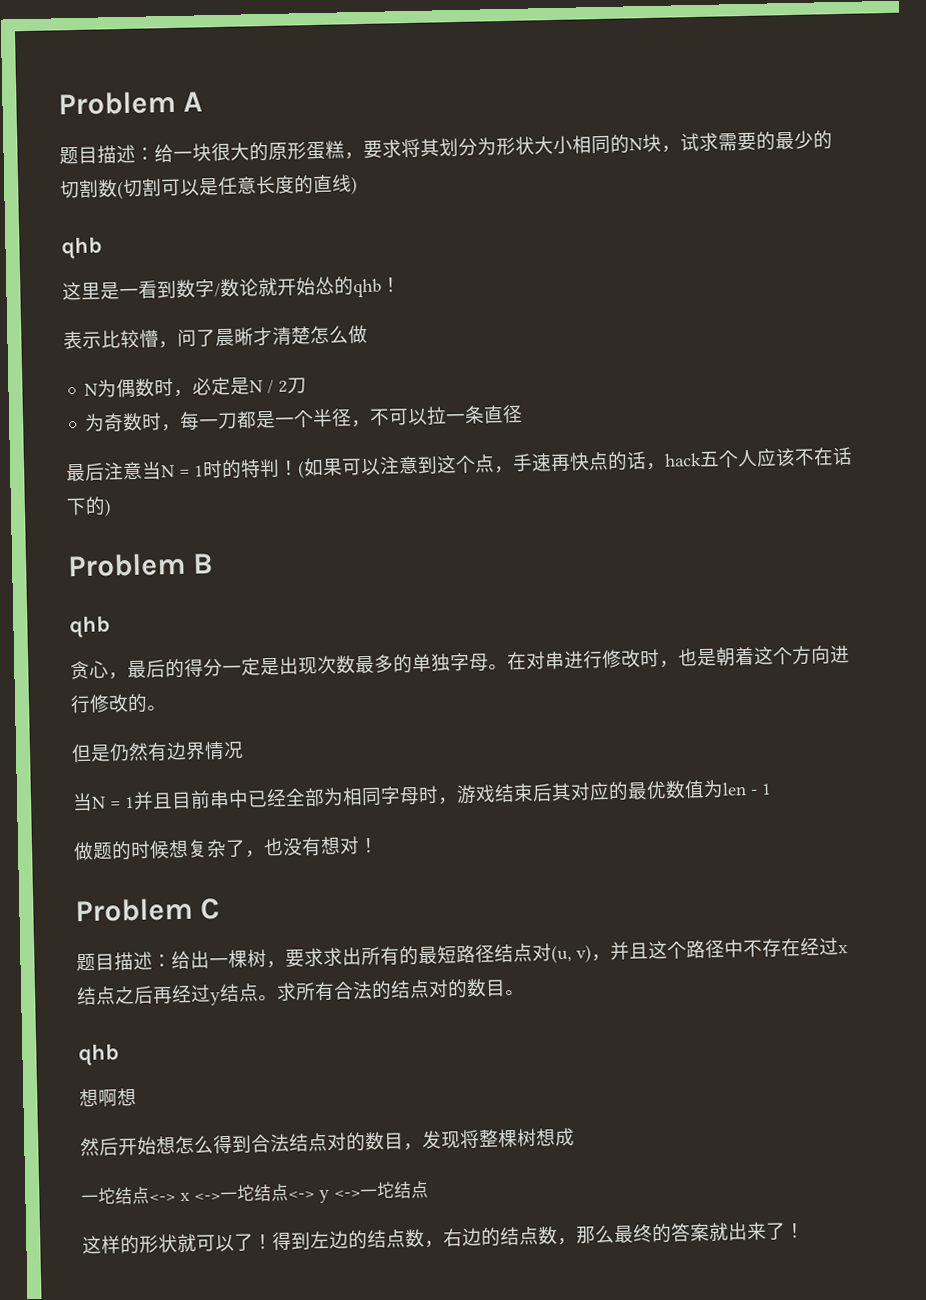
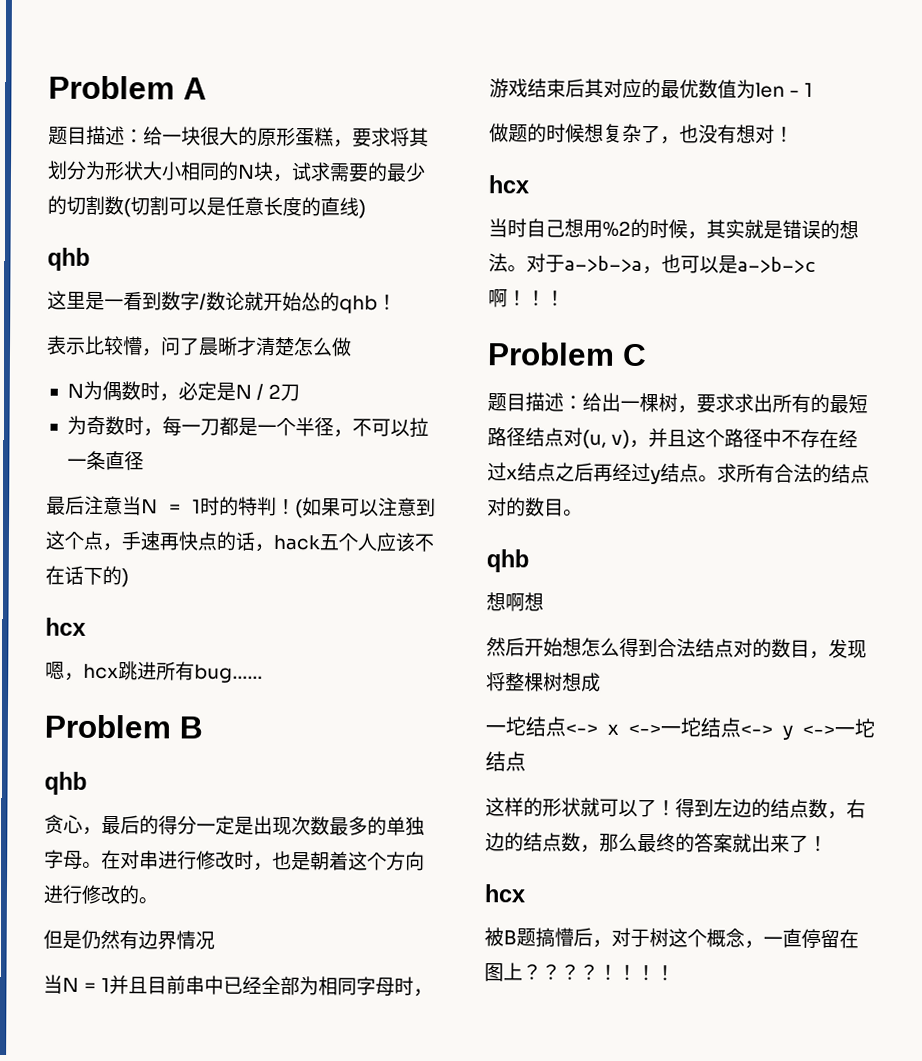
  (如果可以注意到这个点，手速再快点的话，hack五个人应该不在话下的)
+ hcx
+ 嗯，hcx跳进所有bug……
  做题的时候想复杂了，也没有想对！
+ hcx
+ 当时自己想用%2的时候，其实就是错误的想法。对于a->b->a，也可以是a->b->c啊！！！
  得到左边的结点数，右边的结点数，那么最终的答案就出来了！
+ hcx
+ 被B题搞懵后，对于树这个概念，一直停留在图上？？？？！！！！

